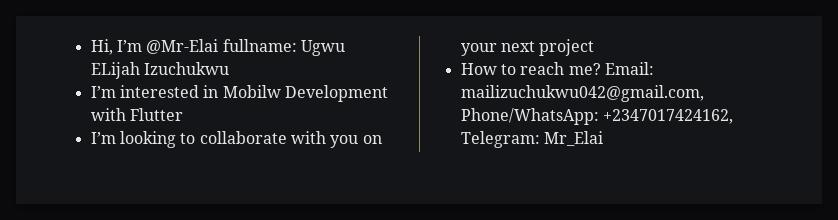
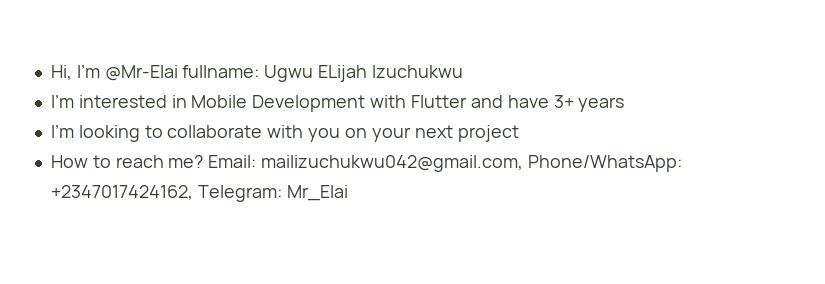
- I’m interested in Mobilw Development with Flutter
+ I’m interested in Mobile Development with Flutter and have 3+ years

